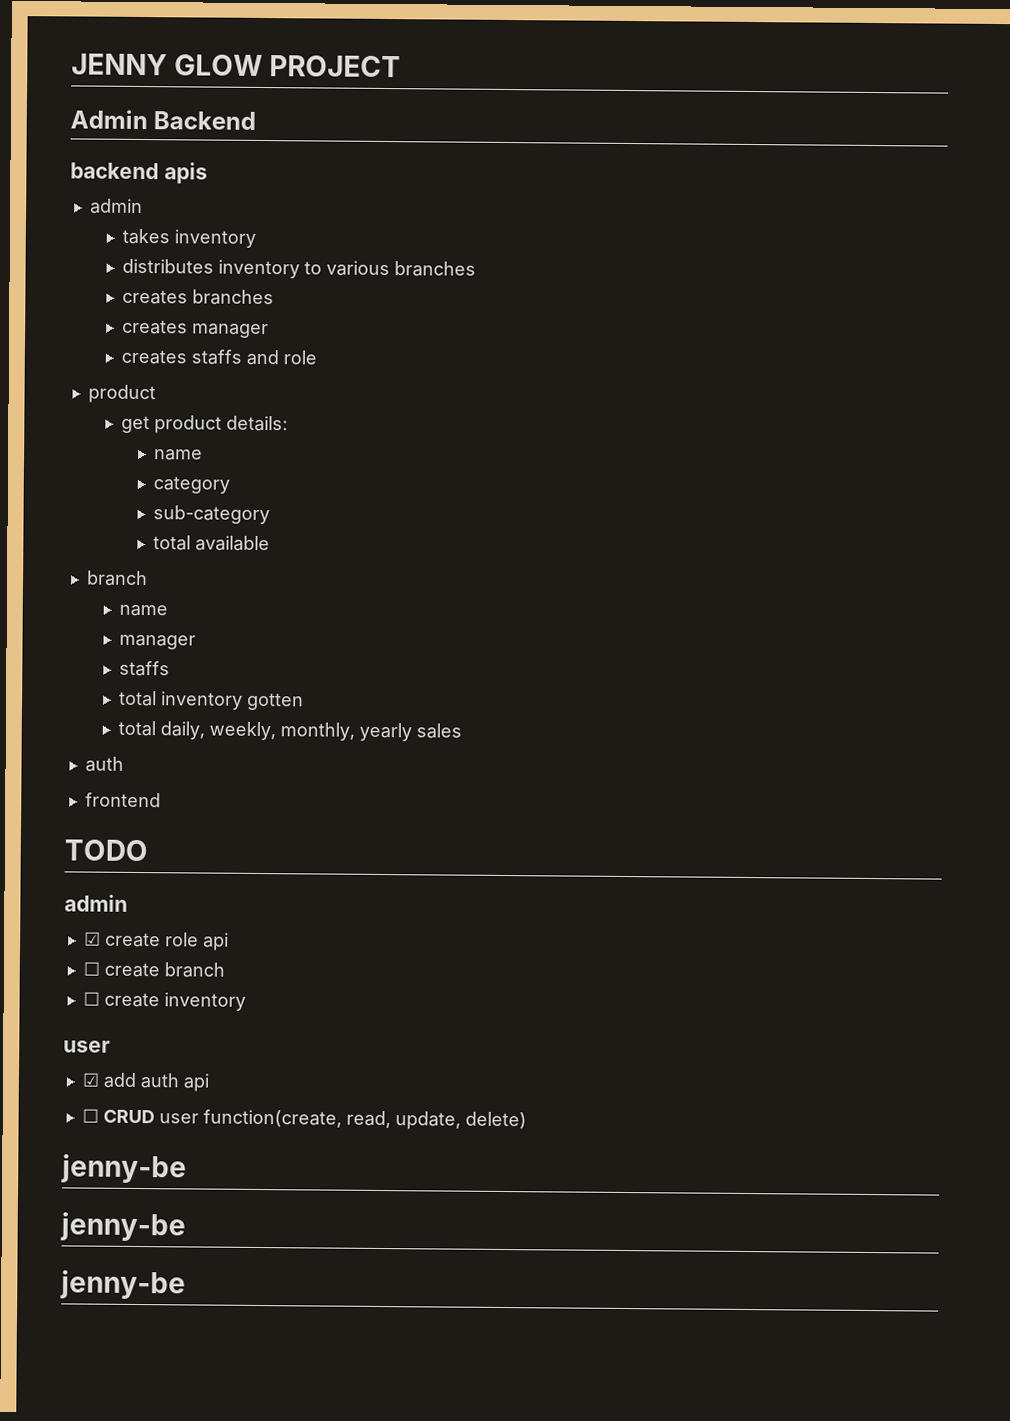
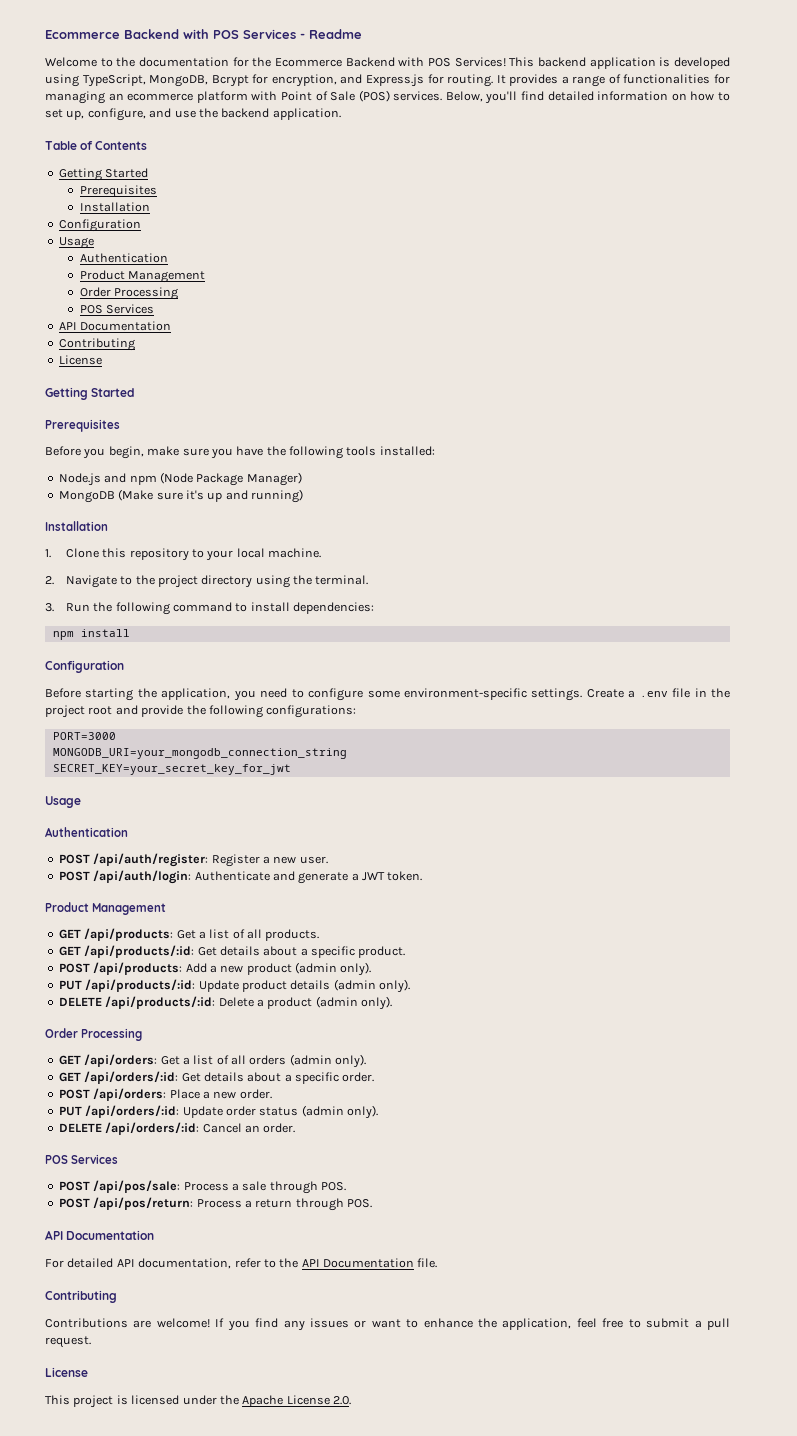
- JENNY GLOW PROJECT
- Admin Backend
- backend apis
- admin
- takes inventory
- distributes inventory to various branches
- creates branches
- creates manager
- creates staffs and role
- product
- get product details:
- name
- category
- sub-category
- total available
- branch
- name
- manager
- staffs
- total inventory gotten
- total daily, weekly, monthly, yearly sales
- auth
- frontend
- TODO
- admin
- ☑ create role api
- ☐ create branch
- ☐ create inventory
- user
- ☑ add auth api
- ☐ CRUD user function(create, read, update, delete)
- jenny-be
- jenny-be
- jenny-be
+ Ecommerce Backend with POS Services - Readme
+ Welcome to the documentation for the Ecommerce Backend with POS Services! This backend application is developed using TypeScript, MongoDB, Bcrypt for encryption, and Express.js for routing. It provides a range of functionalities for managing an ecommerce platform with Point of Sale (POS) services. Below, you'll find detailed information on how to set up, configure, and use the backend application.
+ Table of Contents
+ Getting Started
+ Prerequisites
+ Installation
+ Configuration
+ Usage
+ Authentication
+ Product Management
+ Order Processing
+ POS Services
+ API Documentation
+ Contributing
+ License
+ Getting Started
+ Prerequisites
+ Before you begin, make sure you have the following tools installed:
+ Node.js and npm (Node Package Manager)
+ MongoDB (Make sure it's up and running)
+ Installation
+ 1. Clone this repository to your local machine.
+ 2. Navigate to the project directory using the terminal.
+ 3. Run the following command to install dependencies:
+ npm install
+ Configuration
+ Before starting the application, you need to configure some environment-specific settings. Create a .env file in the project root and provide the following configurations:
+ PORT=3000
+ MONGODB_URI=your_mongodb_connection_string
+ SECRET_KEY=your_secret_key_for_jwt
+ Usage
+ Authentication
+ POST /api/auth/register: Register a new user.
+ POST /api/auth/login: Authenticate and generate a JWT token.
+ Product Management
+ GET /api/products: Get a list of all products.
+ GET /api/products/:id: Get details about a specific product.
+ POST /api/products: Add a new product (admin only).
+ PUT /api/products/:id: Update product details (admin only).
+ DELETE /api/products/:id: Delete a product (admin only).
+ Order Processing
+ GET /api/orders: Get a list of all orders (admin only).
+ GET /api/orders/:id: Get details about a specific order.
+ POST /api/orders: Place a new order.
+ PUT /api/orders/:id: Update order status (admin only).
+ DELETE /api/orders/:id: Cancel an order.
+ POS Services
+ POST /api/pos/sale: Process a sale through POS.
+ POST /api/pos/return: Process a return through POS.
+ API Documentation
+ For detailed API documentation, refer to the API Documentation file.
+ Contributing
+ Contributions are welcome! If you find any issues or want to enhance the application, feel free to submit a pull request.
+ License
+ This project is licensed under the Apache License 2.0.

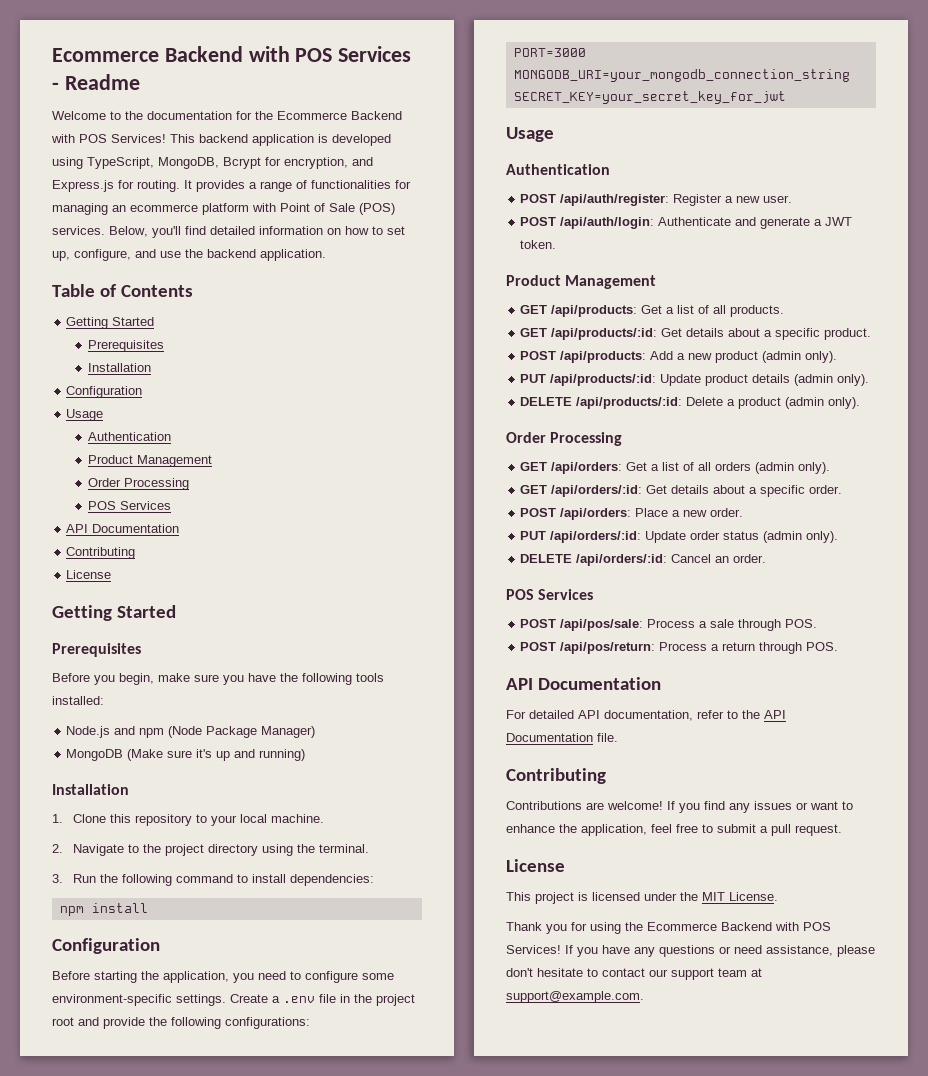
- This project is licensed under the Apache License 2.0.
+ This project is licensed under the MIT License.
+ Thank you for using the Ecommerce Backend with POS Services! If you have any questions or need assistance, please don't hesitate to contact our support team at support@example.com.

